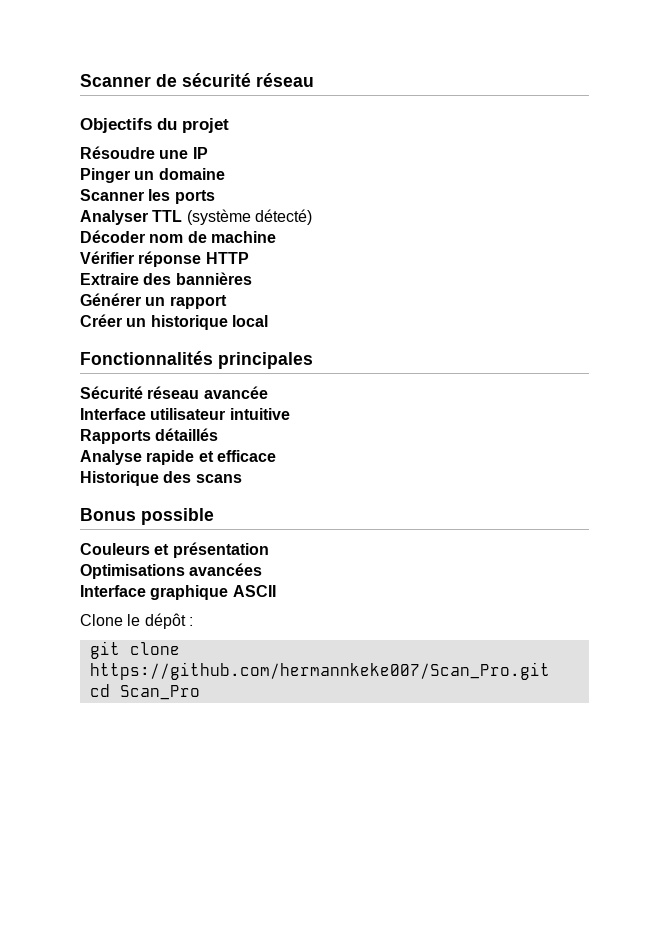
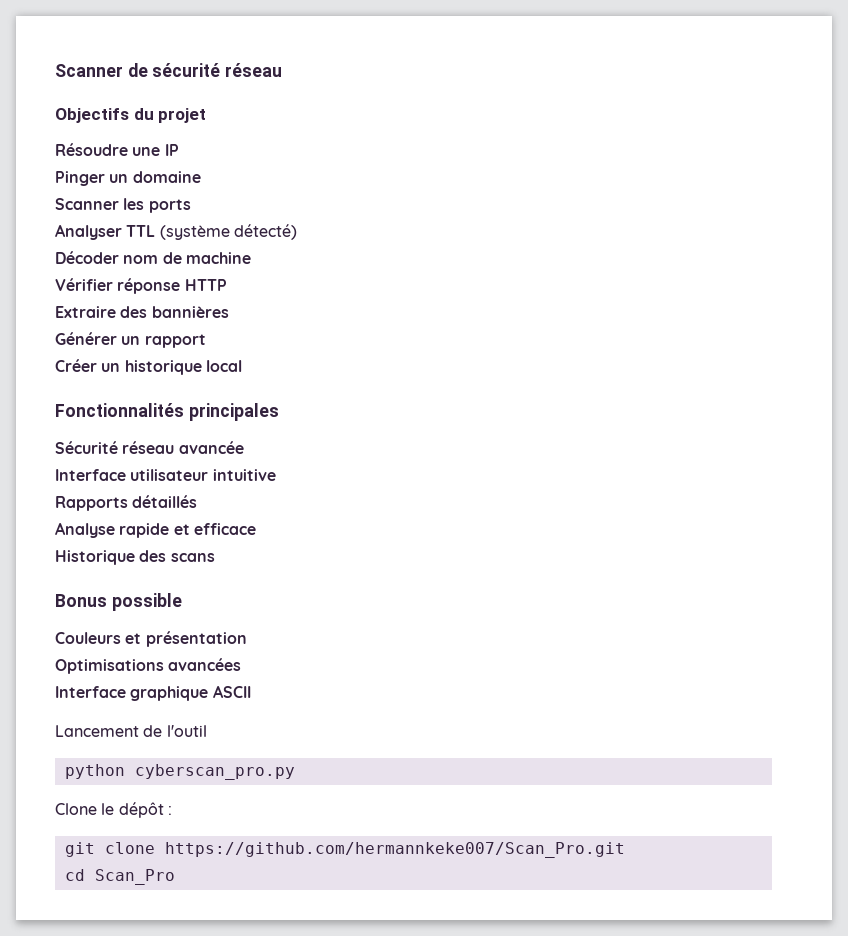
+ Lancement de l'outil
+ python cyberscan_pro.py

